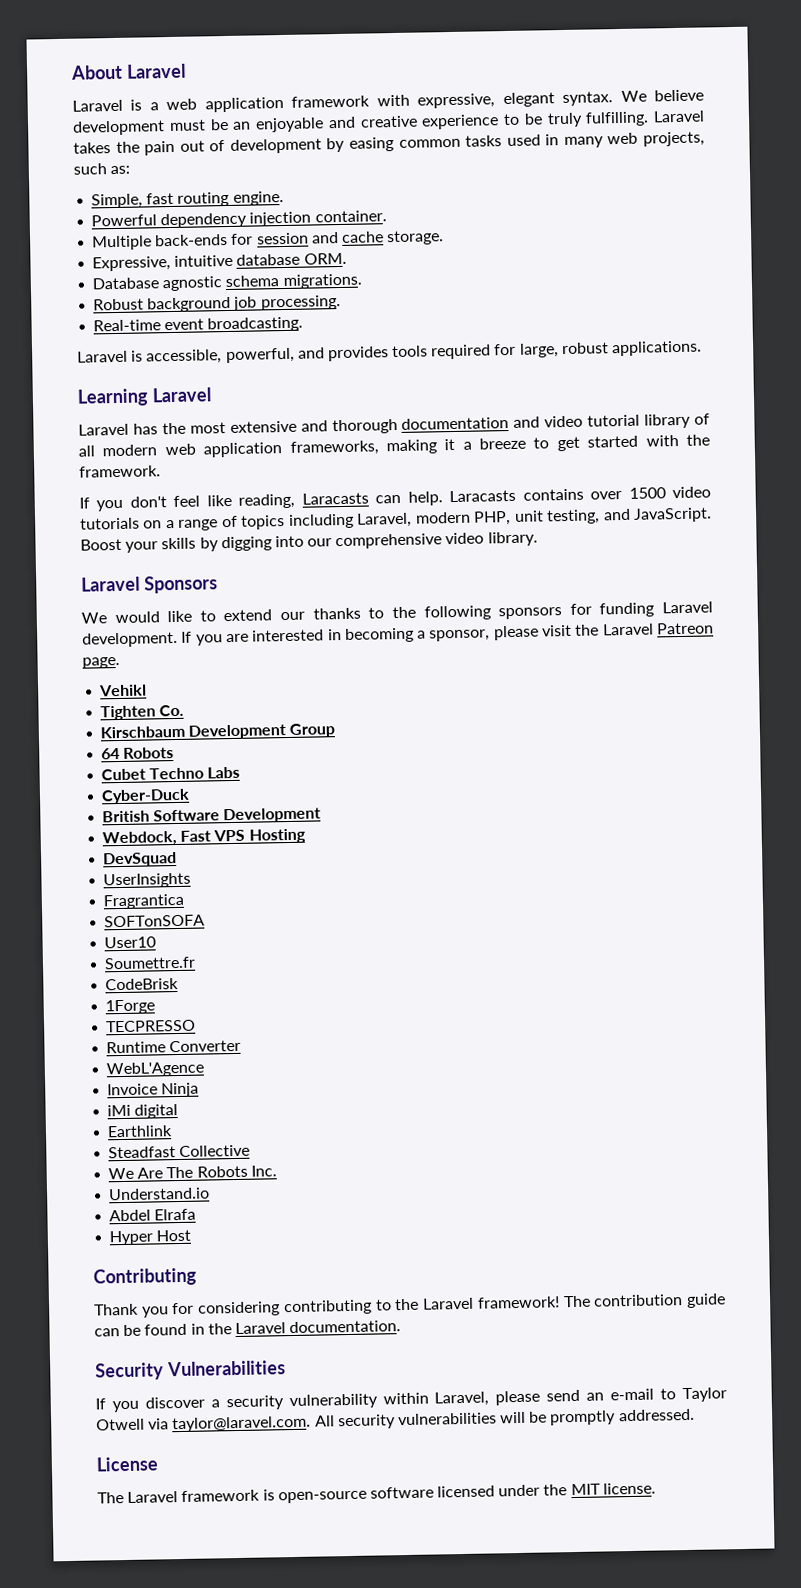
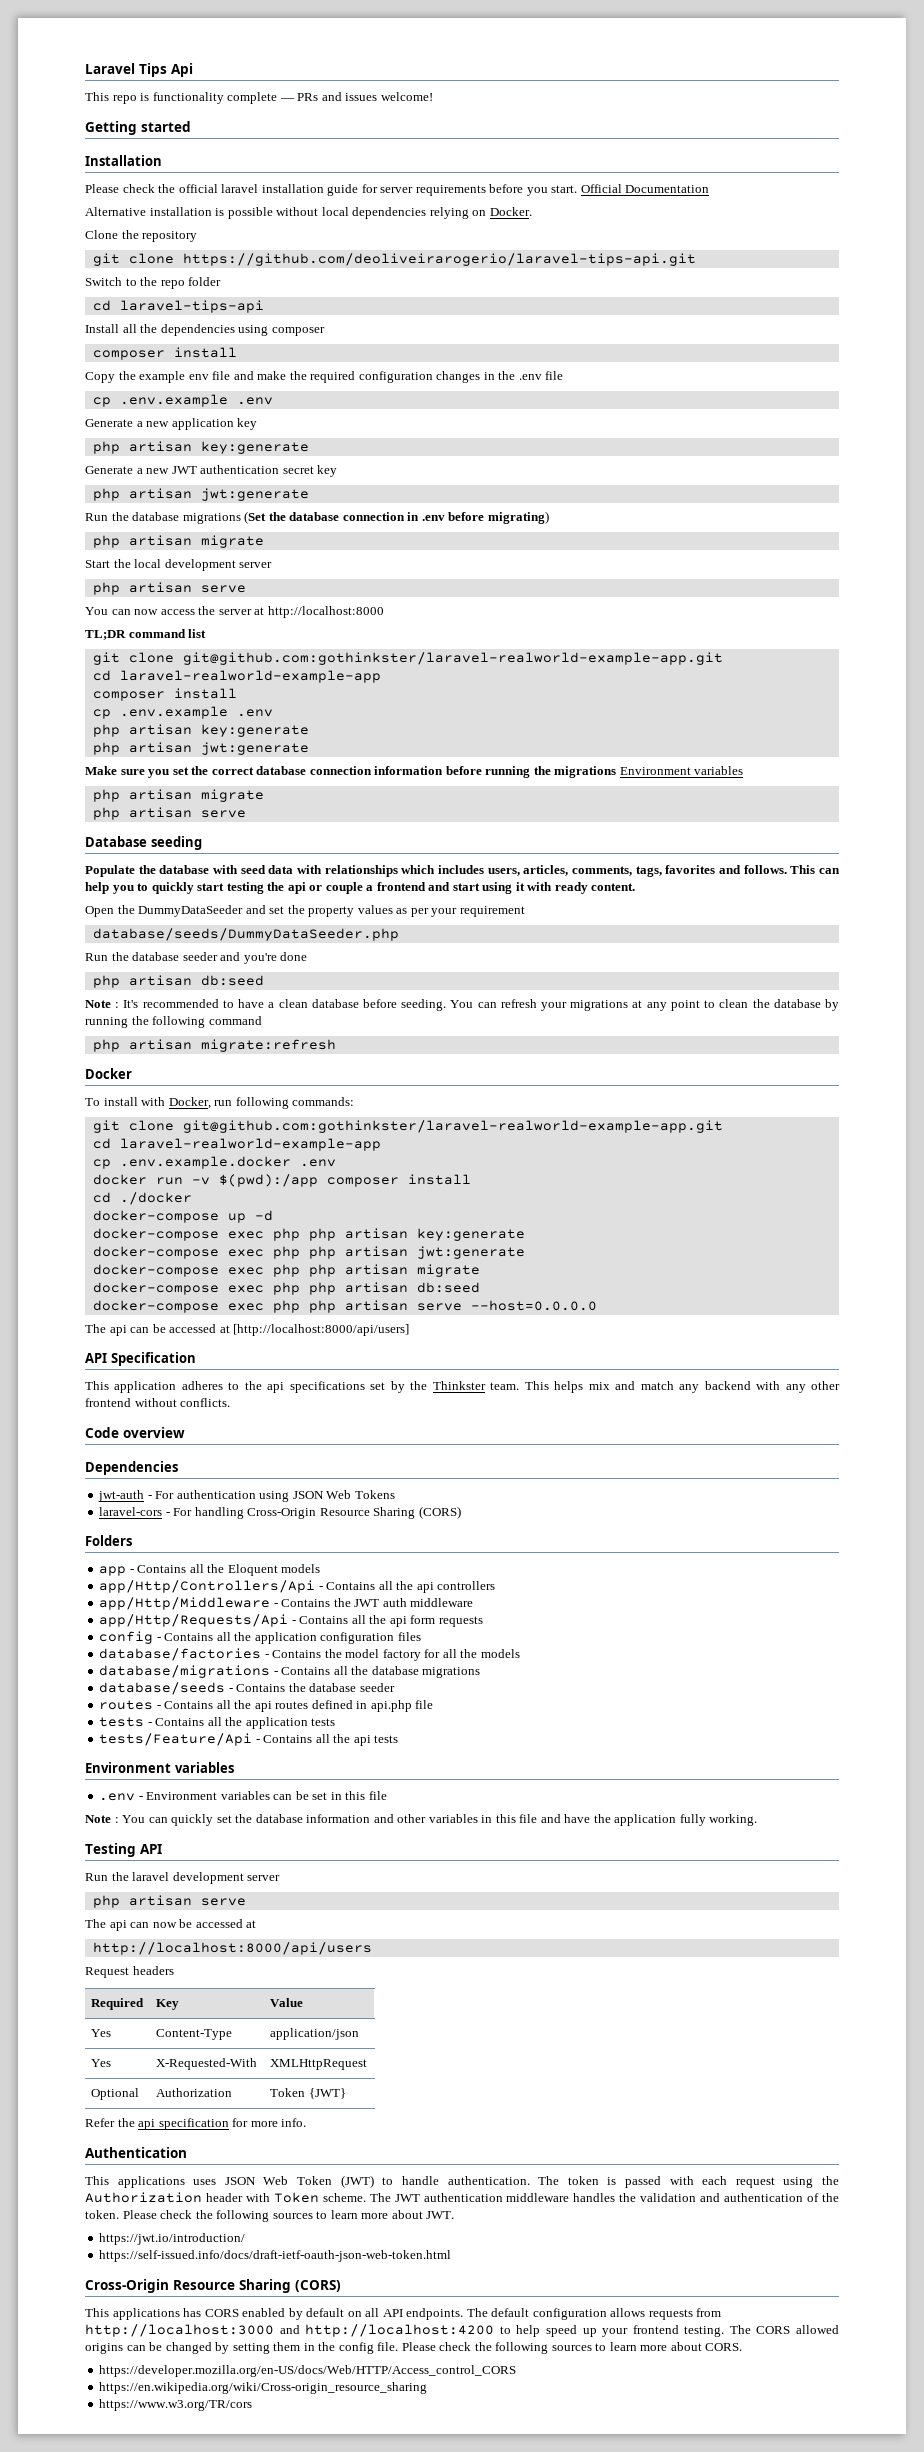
- About Laravel
- Laravel is a web application framework with expressive, elegant syntax. We believe development must be an enjoyable and creative experience to be truly fulfilling. Laravel takes the pain out of development by easing common tasks used in many web projects, such as:
- Simple, fast routing engine.
- Powerful dependency injection container.
- Multiple back-ends for session and cache storage.
- Expressive, intuitive database ORM.
- Database agnostic schema migrations.
- Robust background job processing.
- Real-time event broadcasting.
- Laravel is accessible, powerful, and provides tools required for large, robust applications.
- Learning Laravel
- Laravel has the most extensive and thorough documentation and video tutorial library of all modern web application frameworks, making it a breeze to get started with the framework.
- If you don't feel like reading, Laracasts can help. Laracasts contains over 1500 video tutorials on a range of topics including Laravel, modern PHP, unit testing, and JavaScript. Boost your skills by digging into our comprehensive video library.
- Laravel Sponsors
- We would like to extend our thanks to the following sponsors for funding Laravel development. If you are interested in becoming a sponsor, please visit the Laravel Patreon page.
- Vehikl
- Tighten Co.
- Kirschbaum Development Group
- 64 Robots
- Cubet Techno Labs
- Cyber-Duck
- British Software Development
- Webdock, Fast VPS Hosting
- DevSquad
- UserInsights
- Fragrantica
- SOFTonSOFA
- User10
- Soumettre.fr
- CodeBrisk
- 1Forge
- TECPRESSO
- Runtime Converter
- WebL'Agence
- Invoice Ninja
- iMi digital
- Earthlink
- Steadfast Collective
- We Are The Robots Inc.
- Understand.io
- Abdel Elrafa
- Hyper Host
- Contributing
- Thank you for considering contributing to the Laravel framework! The contribution guide can be found in the Laravel documentation.
- Security Vulnerabilities
- If you discover a security vulnerability within Laravel, please send an e-mail to Taylor Otwell via taylor@laravel.com. All security vulnerabilities will be promptly addressed.
- License
- The Laravel framework is open-source software licensed under the MIT license.
+ Laravel Tips Api
+ This repo is functionality complete — PRs and issues welcome!
+ Getting started
+ Installation
+ Please check the official laravel installation guide for server requirements before you start. Official Documentation
+ Alternative installation is possible without local dependencies relying on Docker.
+ Clone the repository
+ git clone https://github.com/deoliveirarogerio/laravel-tips-api.git
+ Switch to the repo folder
+ cd laravel-tips-api
+ Install all the dependencies using composer
+ composer install
+ Copy the example env file and make the required configuration changes in the .env file
+ cp .env.example .env
+ Generate a new application key
+ php artisan key:generate
+ Generate a new JWT authentication secret key
+ php artisan jwt:generate
+ Run the database migrations (Set the database connection in .env before migrating)
+ php artisan migrate
+ Start the local development server
+ php artisan serve
+ You can now access the server at http://localhost:8000
+ TL;DR command list
+ git clone git@github.com:gothinkster/laravel-realworld-example-app.git
+ cd laravel-realworld-example-app
+ composer install
+ cp .env.example .env
+ php artisan key:generate
+ php artisan jwt:generate
+ Make sure you set the correct database connection information before running the migrations Environment variables
+ php artisan migrate
+ php artisan serve
+ Database seeding
+ Populate the database with seed data with relationships which includes users, articles, comments, tags, favorites and follows. This can help you to quickly start testing the api or couple a frontend and start using it with ready content.
+ Open the DummyDataSeeder and set the property values as per your requirement
+ database/seeds/DummyDataSeeder.php
+ Run the database seeder and you're done
+ php artisan db:seed
+ Note : It's recommended to have a clean database before seeding. You can refresh your migrations at any point to clean the database by running the following command
+ php artisan migrate:refresh
+ Docker
+ To install with Docker, run following commands:
+ git clone git@github.com:gothinkster/laravel-realworld-example-app.git
+ cd laravel-realworld-example-app
+ cp .env.example.docker .env
+ docker run -v $(pwd):/app composer install
+ cd ./docker
+ docker-compose up -d
+ docker-compose exec php php artisan key:generate
+ docker-compose exec php php artisan jwt:generate
+ docker-compose exec php php artisan migrate
+ docker-compose exec php php artisan db:seed
+ docker-compose exec php php artisan serve --host=0.0.0.0
+ The api can be accessed at [http://localhost:8000/api/users]
+ API Specification
+ This application adheres to the api specifications set by the Thinkster team. This helps mix and match any backend with any other frontend without conflicts.
+ Code overview
+ Dependencies
+ jwt-auth - For authentication using JSON Web Tokens
+ laravel-cors - For handling Cross-Origin Resource Sharing (CORS)
+ Folders
+ app - Contains all the Eloquent models
+ app/Http/Controllers/Api - Contains all the api controllers
+ app/Http/Middleware - Contains the JWT auth middleware
+ app/Http/Requests/Api - Contains all the api form requests
+ config - Contains all the application configuration files
+ database/factories - Contains the model factory for all the models
+ database/migrations - Contains all the database migrations
+ database/seeds - Contains the database seeder
+ routes - Contains all the api routes defined in api.php file
+ tests - Contains all the application tests
+ tests/Feature/Api - Contains all the api tests
+ Environment variables
+ .env - Environment variables can be set in this file
+ Note : You can quickly set the database information and other variables in this file and have the application fully working.
+ Testing API
+ Run the laravel development server
+ php artisan serve
+ The api can now be accessed at
+ http://localhost:8000/api/users
+ Request headers
+ Required | Key | Value
+ Yes | Content-Type | application/json
+ Yes | X-Requested-With | XMLHttpRequest
+ Optional | Authorization | Token {JWT}
+ Refer the api specification for more info.
+ Authentication
+ This applications uses JSON Web Token (JWT) to handle authentication. The token is passed with each request using the Authorization header with Token scheme. The JWT authentication middleware handles the validation and authentication of the token. Please check the following sources to learn more about JWT.
+ https://jwt.io/introduction/
+ https://self-issued.info/docs/draft-ietf-oauth-json-web-token.html
+ Cross-Origin Resource Sharing (CORS)
+ This applications has CORS enabled by default on all API endpoints. The default configuration allows requests from http://localhost:3000 and http://localhost:4200 to help speed up your frontend testing. The CORS allowed origins can be changed by setting them in the config file. Please check the following sources to learn more about CORS.
+ https://developer.mozilla.org/en-US/docs/Web/HTTP/Access_control_CORS
+ https://en.wikipedia.org/wiki/Cross-origin_resource_sharing
+ https://www.w3.org/TR/cors

